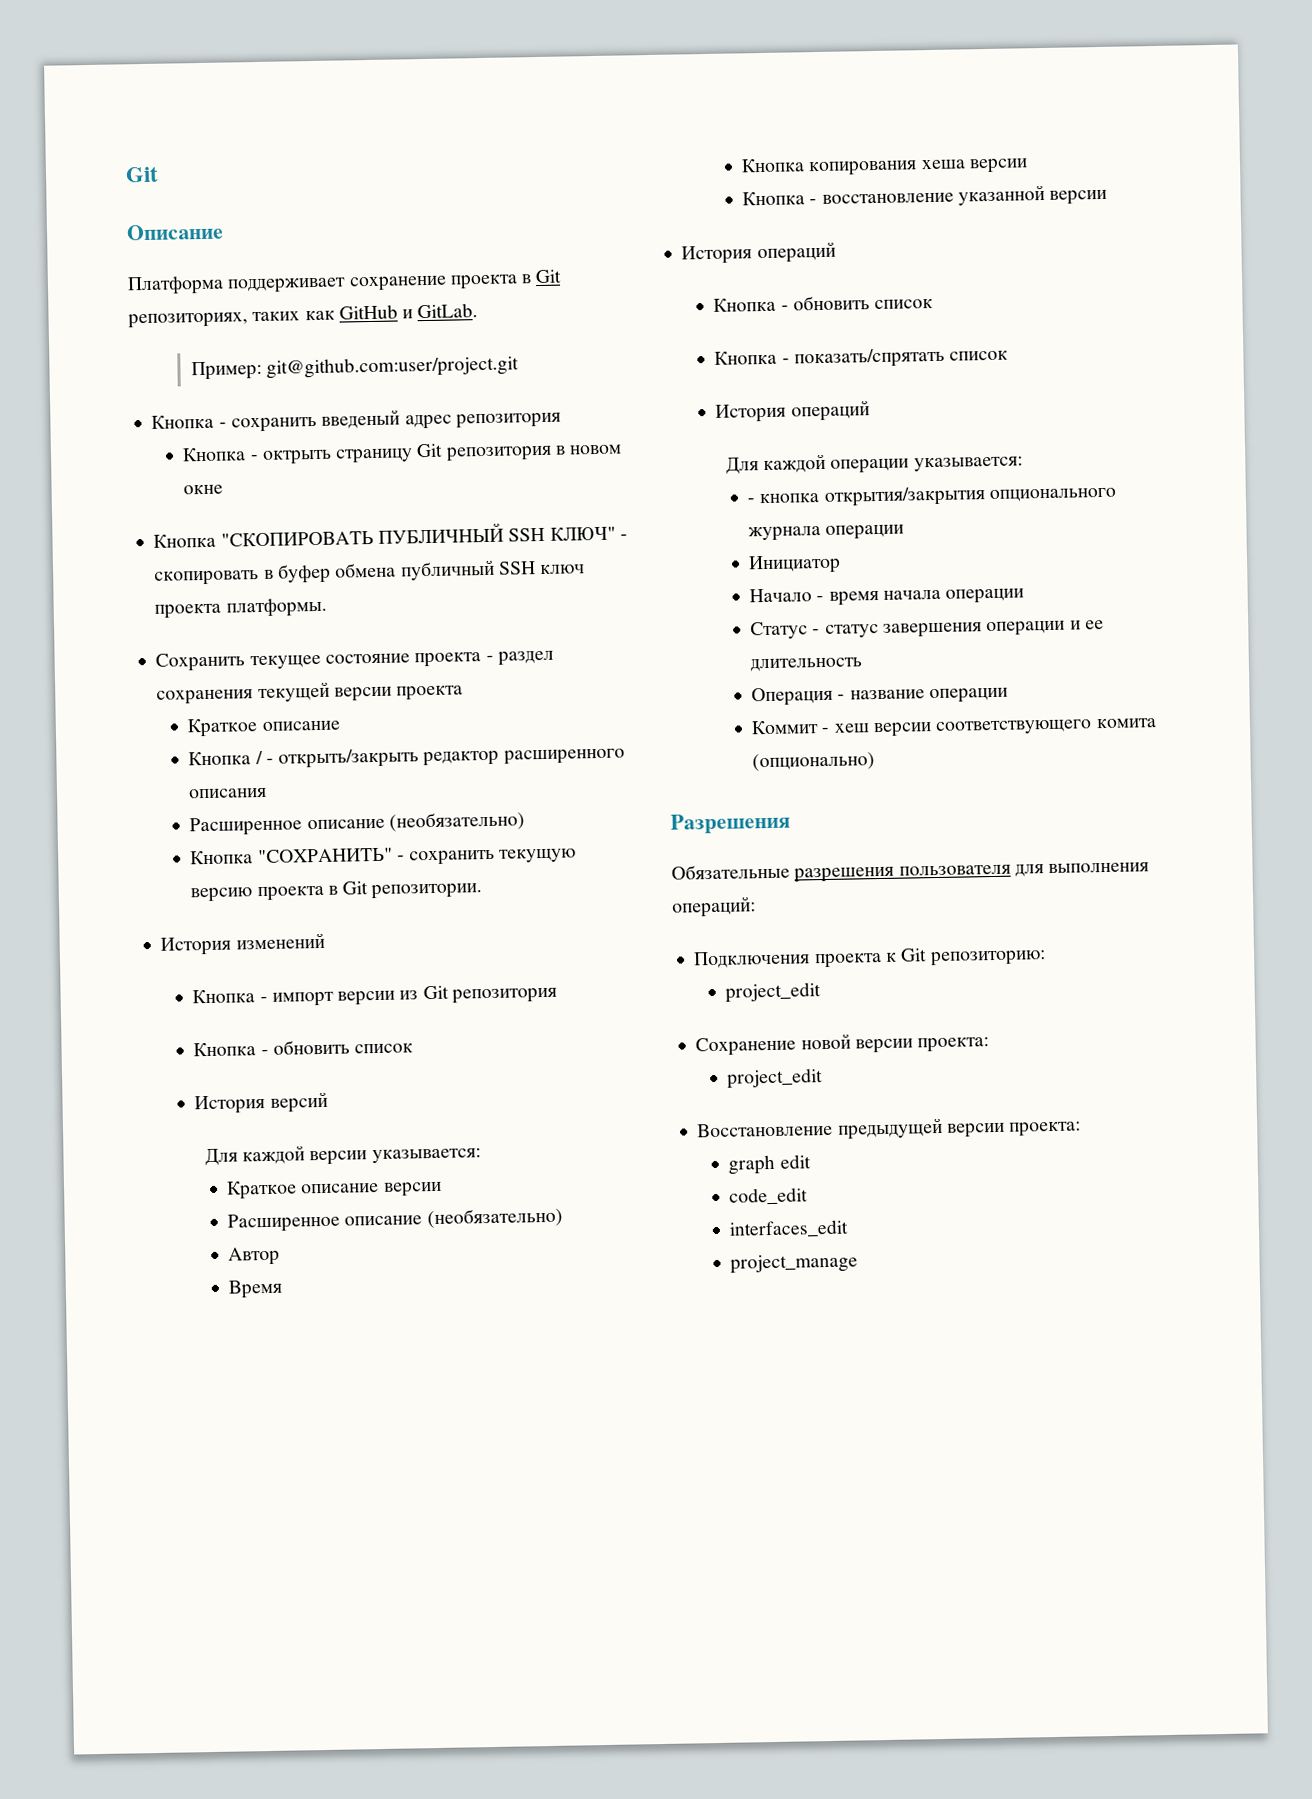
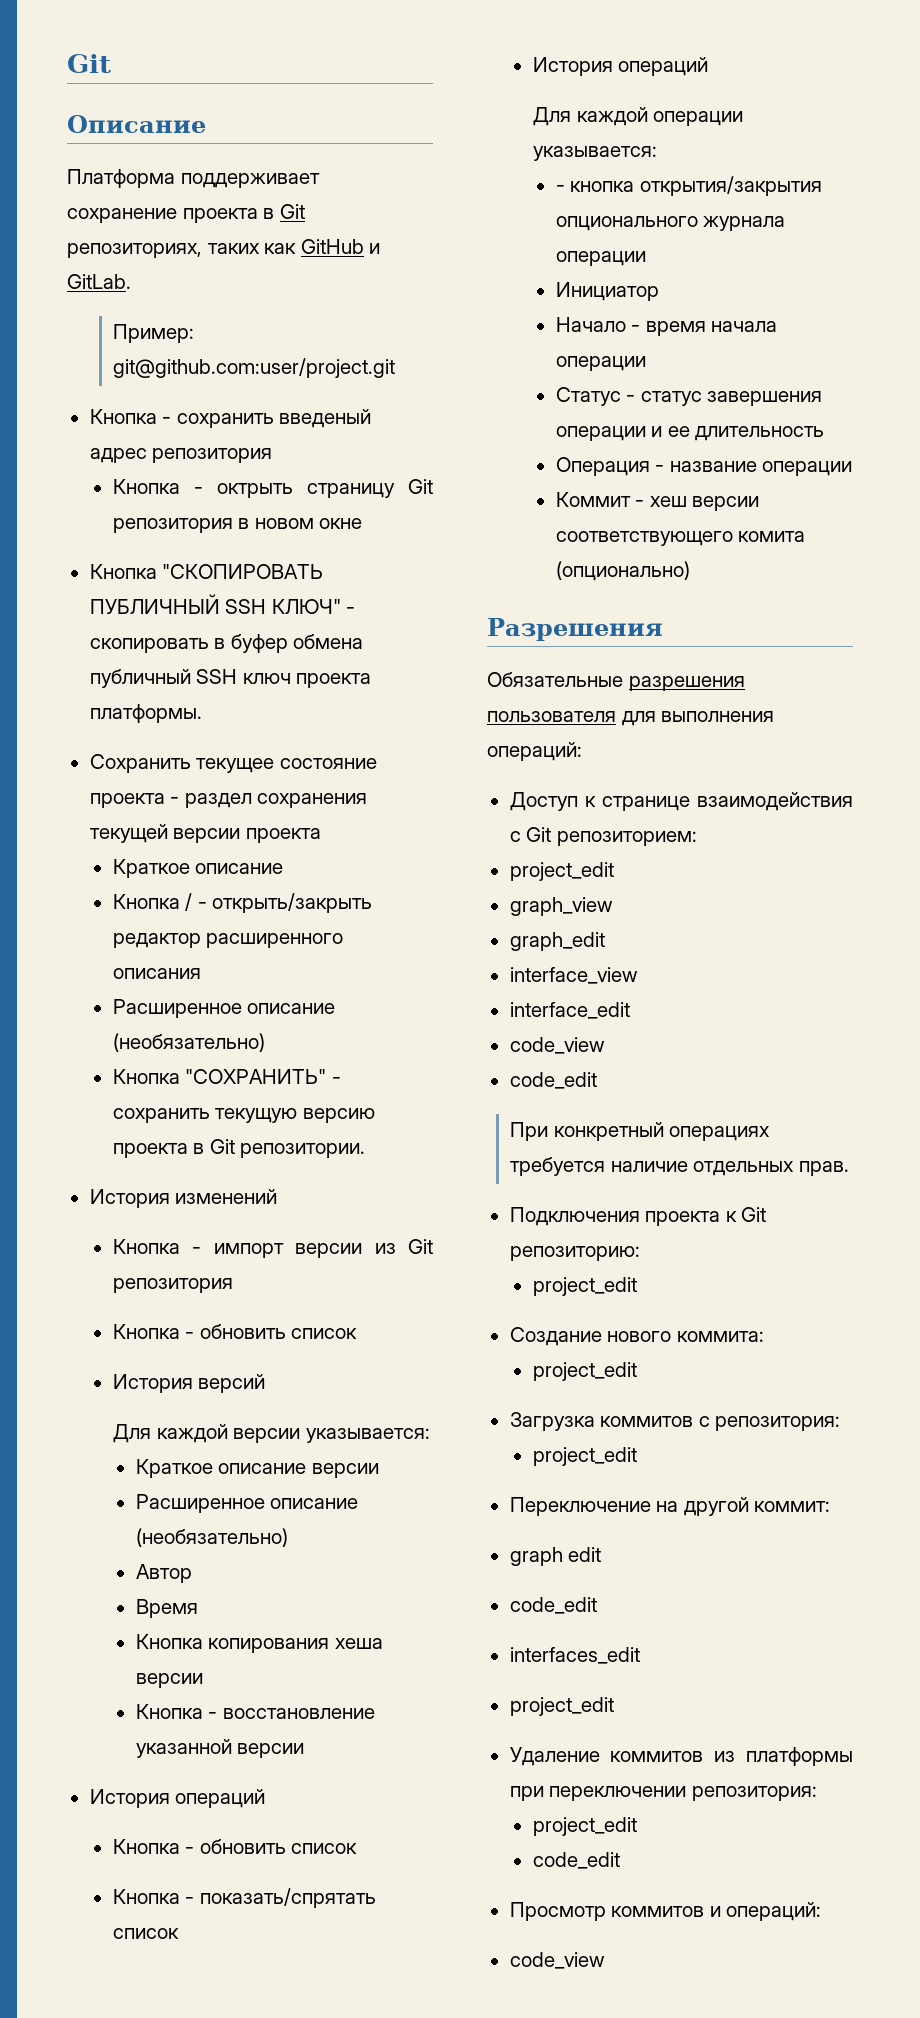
+ Доступ к странице взаимодействия с Git репозиторием:
+ project_edit
+ graph_view
+ graph_edit
+ interface_view
+ interface_edit
+ code_view
+ code_edit
+ При конкретный операциях требуется наличие отдельных прав.
- Сохранение новой версии проекта:
+ Создание нового коммита:
  project_edit
- Восстановление предыдущей версии проекта:
+ Загрузка коммитов с репозитория:
+ project_edit
+ Переключение на другой коммит:
  graph edit
  code_edit
  interfaces_edit
- project_manage
+ project_edit
+ Удаление коммитов из платформы при переключении репозитория:
+ project_edit
+ code_edit
+ Просмотр коммитов и операций:
+ code_view

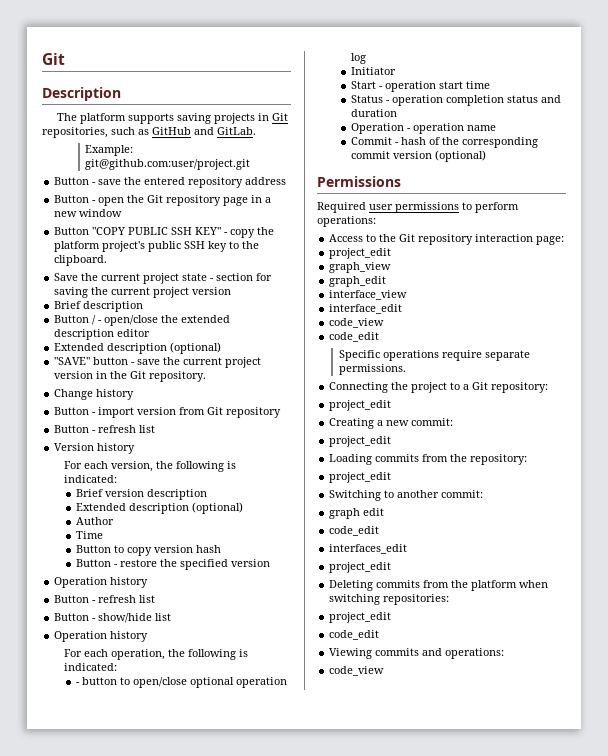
- Описание
- Платформа поддерживает сохранение проекта в Git репозиториях, таких как GitHub и GitLab.
+ Description
+ The platform supports saving projects in Git repositories, such as GitHub and GitLab.
- Пример: git@github.com:user/project.git
+ Example: git@github.com:user/project.git
- Кнопка - сохранить введеный адрес репозитория
- Кнопка - октрыть страницу Git репозитория в новом окне
- Кнопка "СКОПИРОВАТЬ ПУБЛИЧНЫЙ SSH КЛЮЧ" - скопировать в буфер обмена публичный SSH ключ проекта платформы.
- Сохранить текущее состояние проекта - раздел сохранения текущей версии проекта
- Краткое описание
- Кнопка / - открыть/закрыть редактор расширенного описания
- Расширенное описание (необязательно)
- Кнопка "СОХРАНИТЬ" - сохранить текущую версию проекта в Git репозитории.
- История изменений
- Кнопка - импорт версии из Git репозитория
- Кнопка - обновить список
- История версий
- Для каждой версии указывается:
- Краткое описание версии
- Расширенное описание (необязательно)
- Автор
- Время
- Кнопка копирования хеша версии
- Кнопка - восстановление указанной версии
- История операций
- Кнопка - обновить список
- Кнопка - показать/cпрятать список
- История операций
- Для каждой операции указывается:
- - кнопка открытия/закрытия опционального журнала операции
- Инициатор
- Начало - время начала операции
- Статус - статус завершения операции и ее длительность
- Операция - название операции
- Коммит - хеш версии соответствующего комита (опционально)
- Разрешения
- Обязательные разрешения пользователя для выполнения операций:
- Доступ к странице взаимодействия с Git репозиторием:
+ Button - save the entered repository address
+ Button - open the Git repository page in a new window
+ Button "COPY PUBLIC SSH KEY" - copy the platform project's public SSH key to the clipboard.
+ Save the current project state - section for saving the current project version
+ Brief description
+ Button / - open/close the extended description editor
+ Extended description (optional)
+ "SAVE" button - save the current project version in the Git repository.
+ Change history
+ Button - import version from Git repository
+ Button - refresh list
+ Version history
+ For each version, the following is indicated:
+ Brief version description
+ Extended description (optional)
+ Author
+ Time
+ Button to copy version hash
+ Button - restore the specified version
+ Operation history
+ Button - refresh list
+ Button - show/hide list
+ Operation history
+ For each operation, the following is indicated:
+ - button to open/close optional operation log
+ Initiator
+ Start - operation start time
+ Status - operation completion status and duration
+ Operation - operation name
+ Commit - hash of the corresponding commit version (optional)
+ Permissions
+ Required user permissions to perform operations:
+ Access to the Git repository interaction page:
- При конкретный операциях требуется наличие отдельных прав.
- Подключения проекта к Git репозиторию:
+ Specific operations require separate permissions.
+ Connecting the project to a Git repository:
  project_edit
- Создание нового коммита:
+ Creating a new commit:
  project_edit
- Загрузка коммитов с репозитория:
+ Loading commits from the repository:
  project_edit
- Переключение на другой коммит:
+ Switching to another commit:
- Удаление коммитов из платформы при переключении репозитория:
+ Deleting commits from the platform when switching repositories:
  project_edit
  code_edit
- Просмотр коммитов и операций:
+ Viewing commits and operations:

